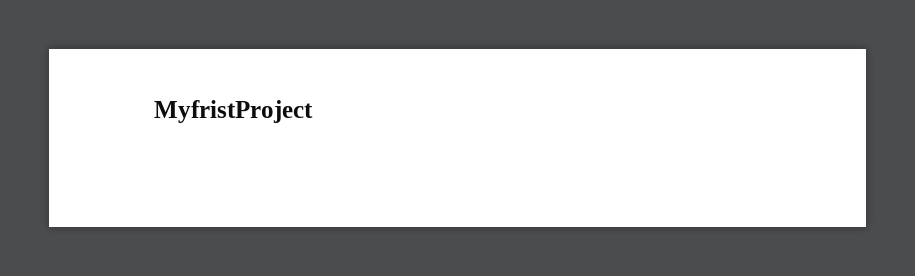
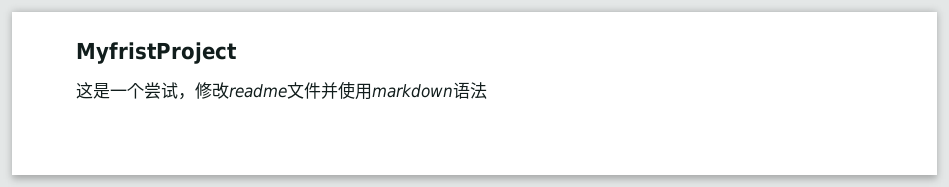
+ 这是一个尝试，修改readme文件并使用markdown语法

